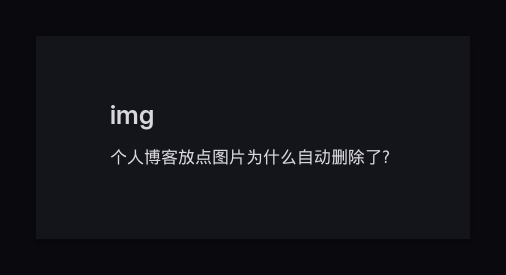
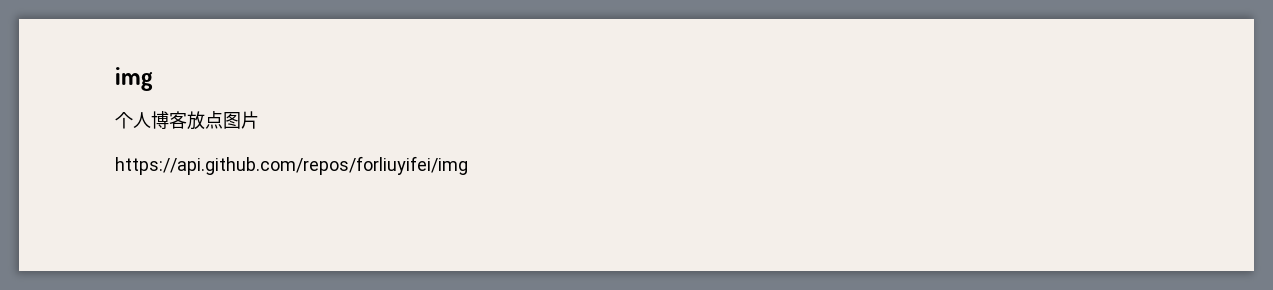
- 个人博客放点图片为什么自动删除了?
+ 个人博客放点图片
+ https://api.github.com/repos/forliuyifei/img

